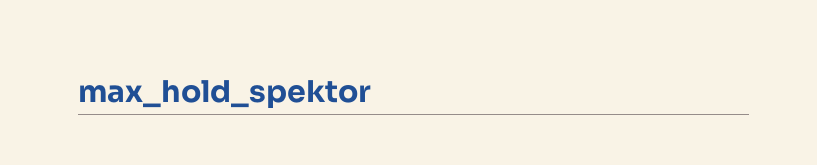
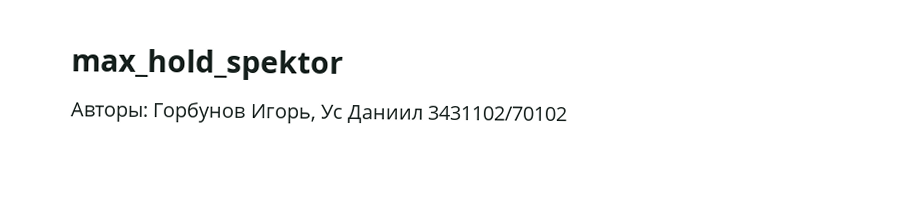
+ Авторы: Горбунов Игорь, Ус Даниил 3431102/70102

